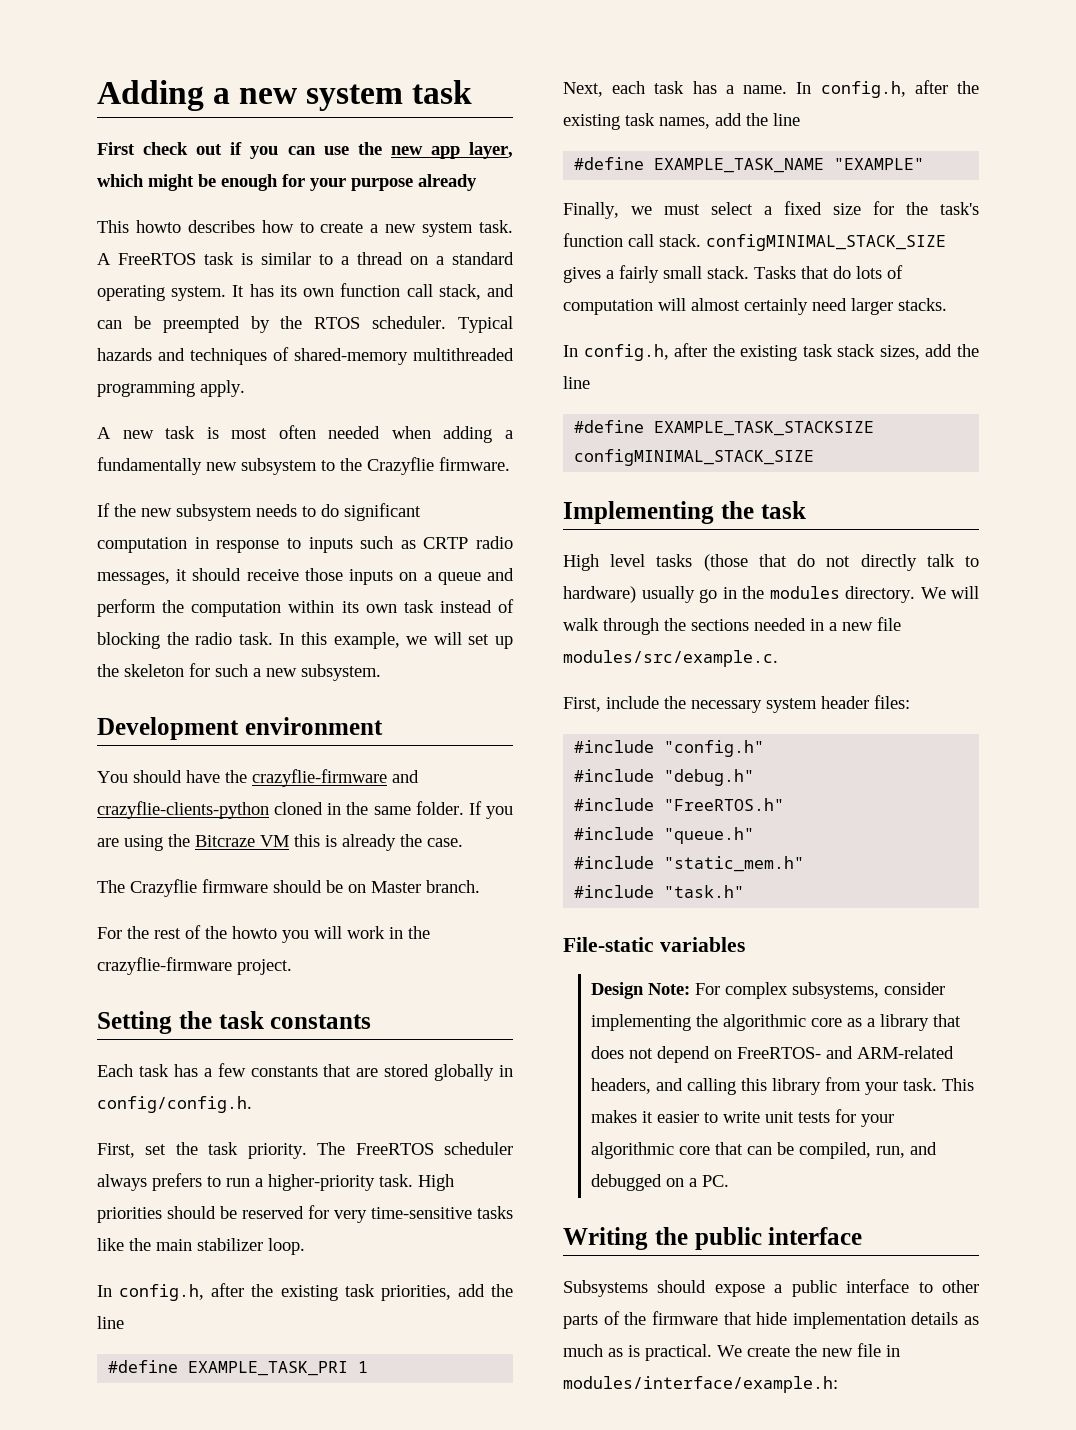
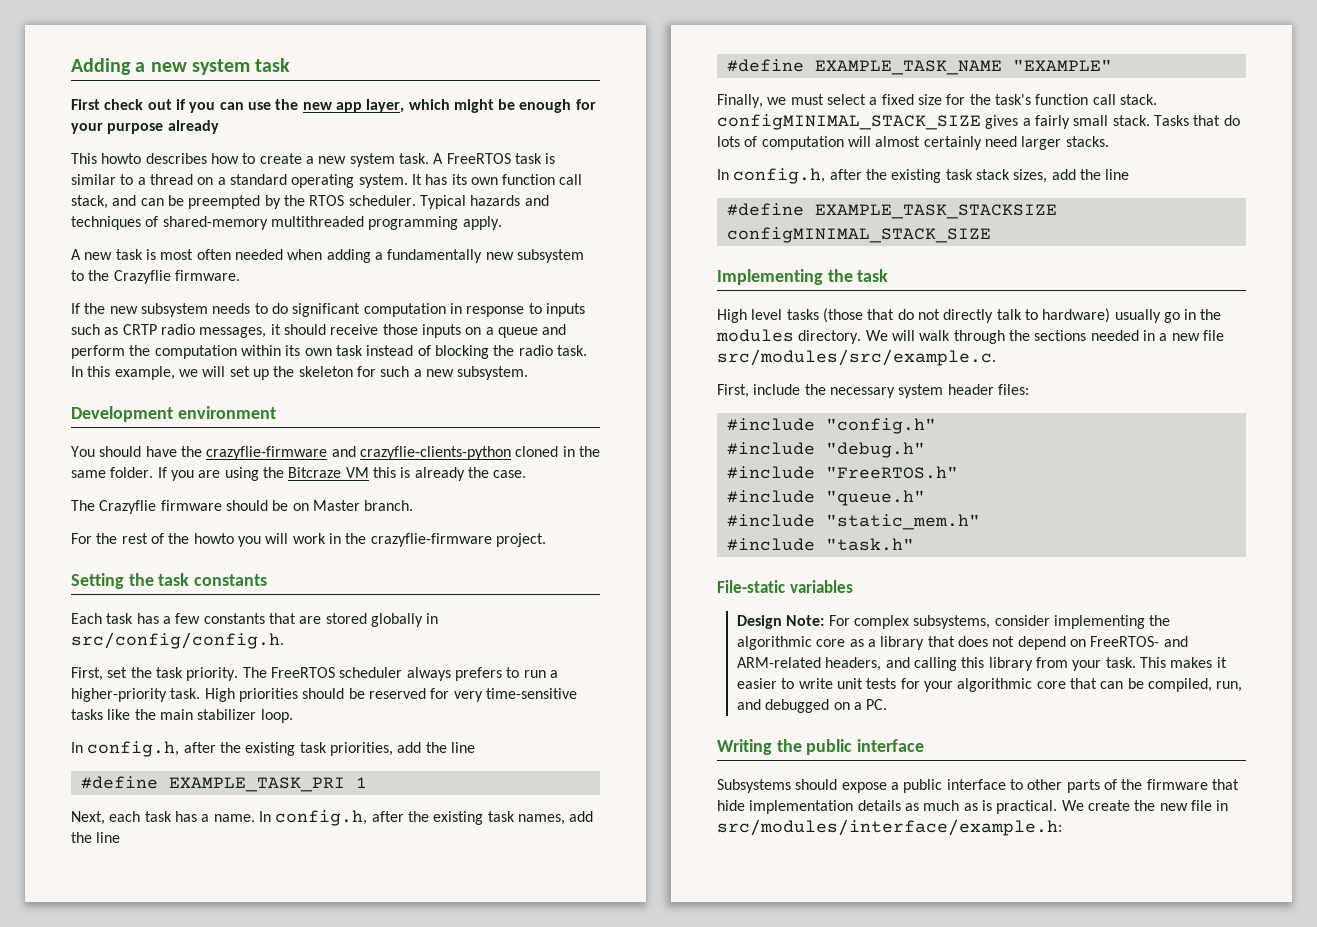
- Each task has a few constants that are stored globally in config/config.h.
+ Each task has a few constants that are stored globally in src/config/config.h.
- We will walk through the sections needed in a new file modules/src/example.c.
+ We will walk through the sections needed in a new file src/modules/src/example.c.
- We create the new file in modules/interface/example.h:
+ We create the new file in src/modules/interface/example.h:

